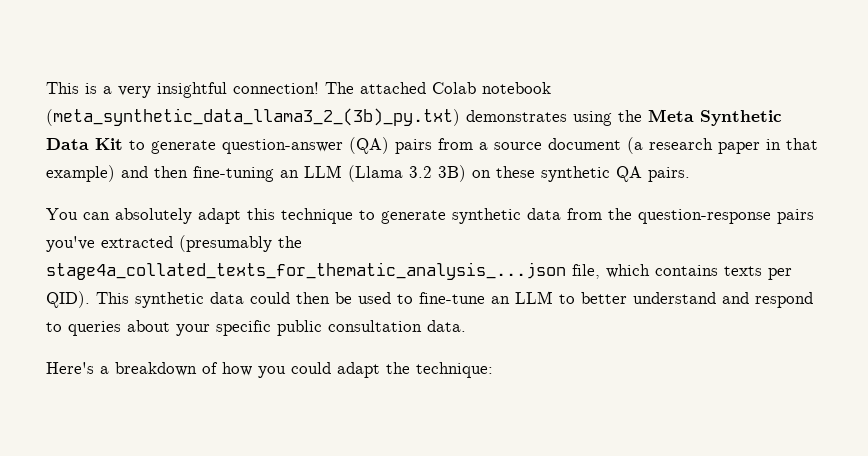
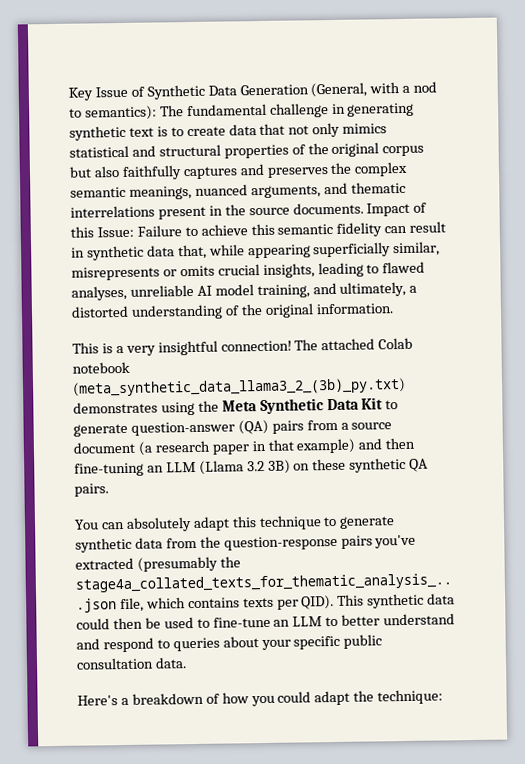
+ Key Issue of Synthetic Data Generation (General, with a nod to semantics): The fundamental challenge in generating synthetic text is to create data that not only mimics statistical and structural properties of the original corpus but also faithfully captures and preserves the complex semantic meanings, nuanced arguments, and thematic interrelations present in the source documents. Impact of this Issue: Failure to achieve this semantic fidelity can result in synthetic data that, while appearing superficially similar, misrepresents or omits crucial insights, leading to flawed analyses, unreliable AI model training, and ultimately, a distorted understanding of the original information.

